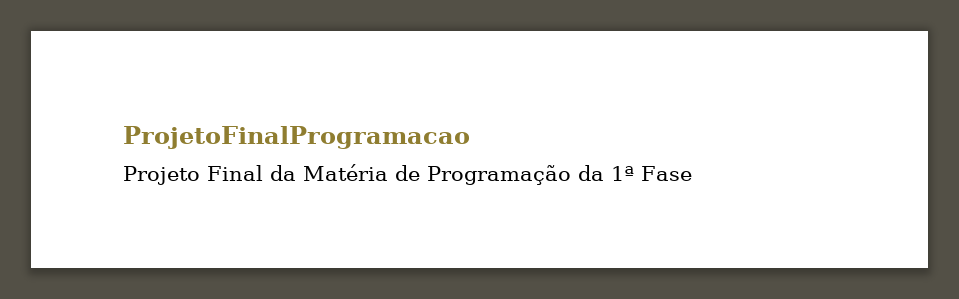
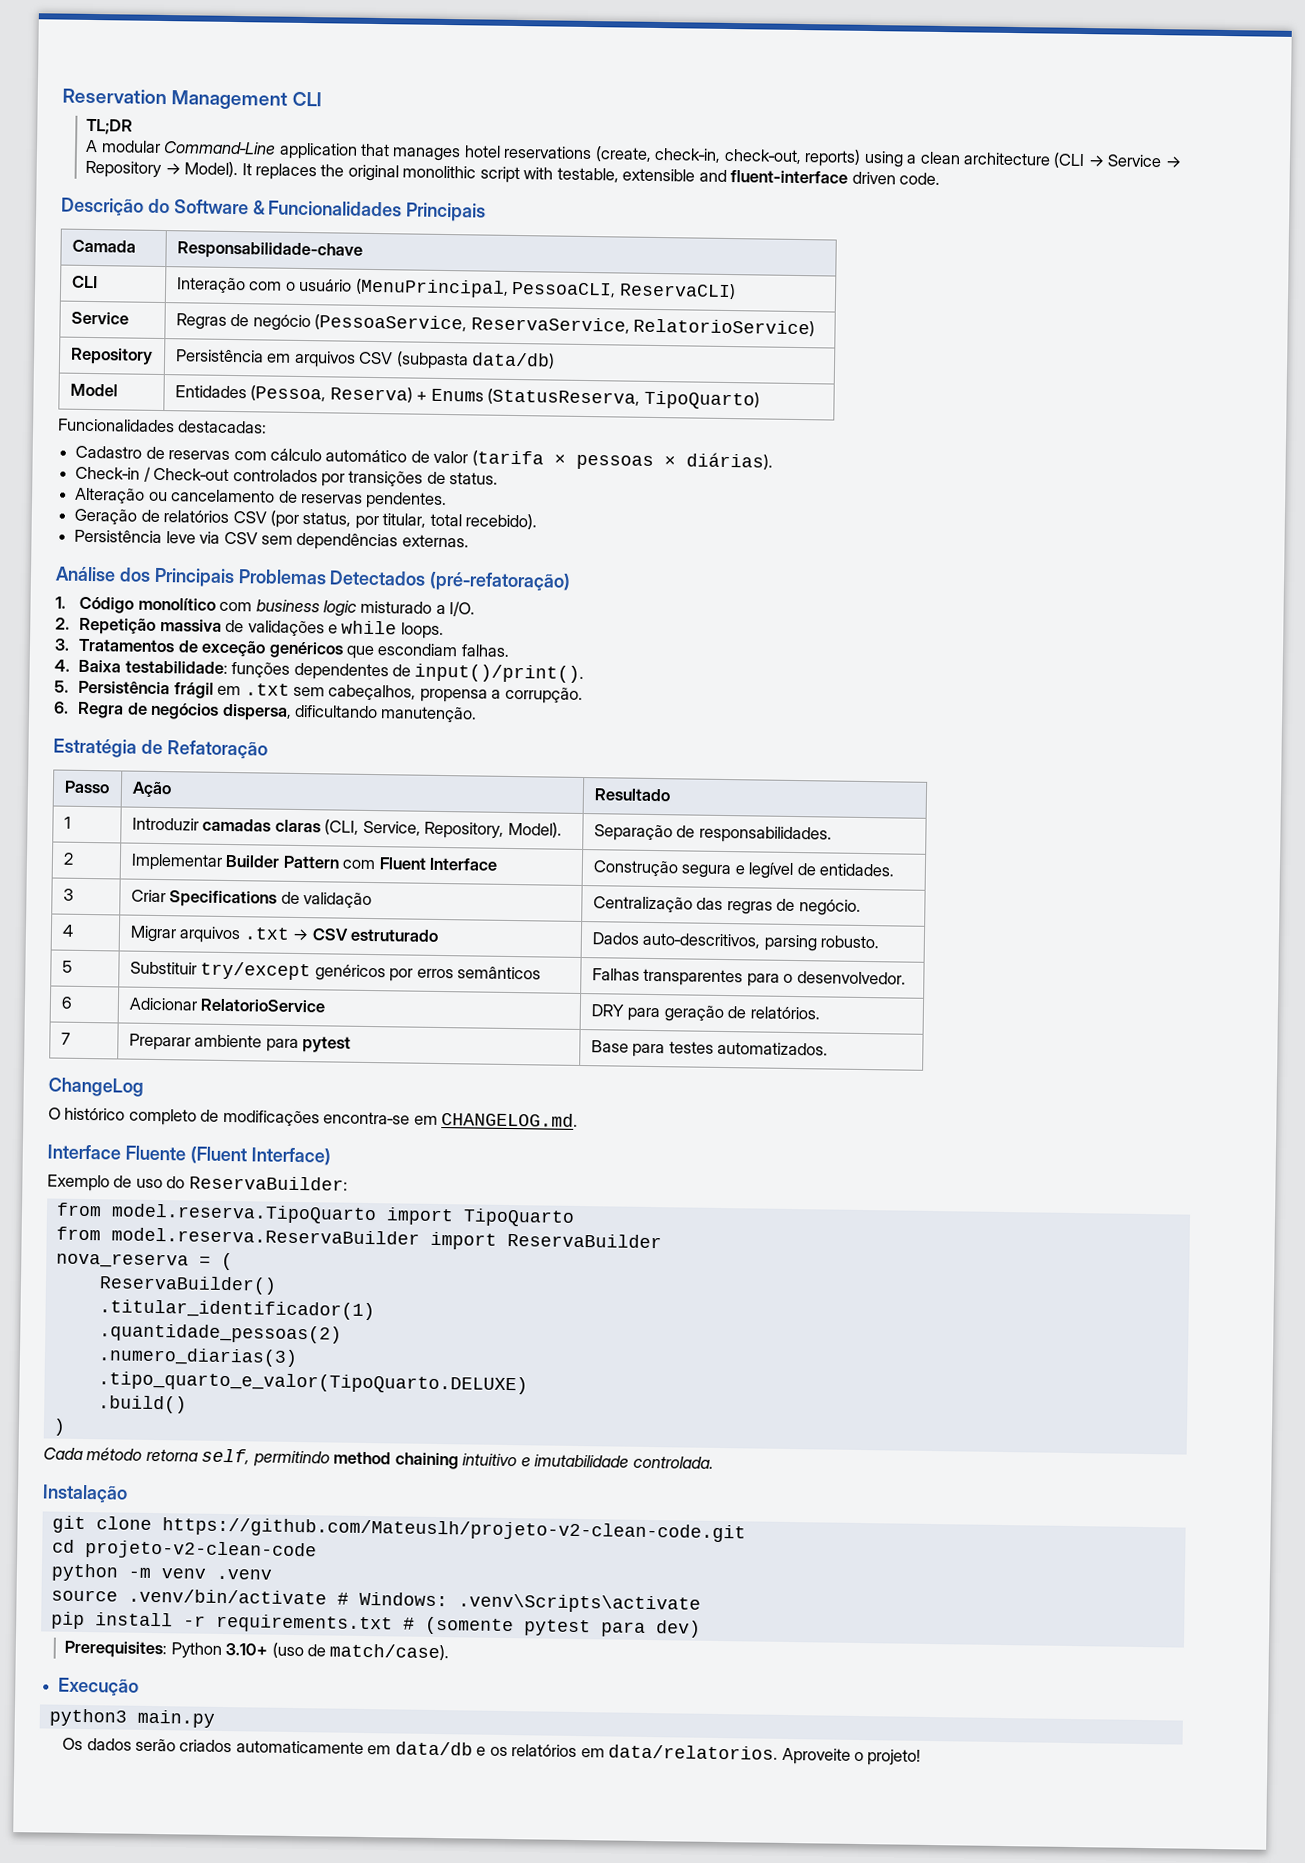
- ProjetoFinalProgramacao
- Projeto Final da Matéria de Programação da 1ª Fase
+ Reservation Management CLI
+ TL;DR
+ A modular Command‑Line application that manages hotel reservations (create, check‑in, check‑out, reports) using a clean architecture (CLI → Service → Repository → Model). It replaces the original monolithic script with testable, extensible and fluent‑interface driven code.
+ Descrição do Software & Funcionalidades Principais
+ Camada | Responsabilidade-chave
+ CLI | Interação com o usuário (MenuPrincipal, PessoaCLI, ReservaCLI)
+ Service | Regras de negócio (PessoaService, ReservaService, RelatorioService)
+ Repository | Persistência em arquivos CSV (subpasta data/db)
+ Model | Entidades (Pessoa, Reserva) + Enums (StatusReserva, TipoQuarto)
+ Funcionalidades destacadas:
+ Cadastro de reservas com cálculo automático de valor (tarifa × pessoas × diárias).
+ Check‑in / Check‑out controlados por transições de status.
+ Alteração ou cancelamento de reservas pendentes.
+ Geração de relatórios CSV (por status, por titular, total recebido).
+ Persistência leve via CSV sem dependências externas.
+ Análise dos Principais Problemas Detectados (pré‑refatoração)
+ 1. Código monolítico com business logic misturado a I/O.
+ 2. Repetição massiva de validações e while loops.
+ 3. Tratamentos de exceção genéricos que escondiam falhas.
+ 4. Baixa testabilidade: funções dependentes de input()/print().
+ 5. Persistência frágil em .txt sem cabeçalhos, propensa a corrupção.
+ 6. Regra de negócios dispersa, dificultando manutenção.
+ Estratégia de Refatoração
+ Passo | Ação | Resultado
+ 1 | Introduzir camadas claras (CLI, Service, Repository, Model). | Separação de responsabilidades.
+ 2 | Implementar Builder Pattern com Fluent Interface | Construção segura e legível de entidades.
+ 3 | Criar Specifications de validação | Centralização das regras de negócio.
+ 4 | Migrar arquivos .txt → CSV estruturado | Dados auto‑descritivos, parsing robusto.
+ 5 | Substituir try/except genéricos por erros semânticos | Falhas transparentes para o desenvolvedor.
+ 6 | Adicionar RelatorioService | DRY para geração de relatórios.
+ 7 | Preparar ambiente para pytest | Base para testes automatizados.
+ ChangeLog
+ O histórico completo de modificações encontra‑se em CHANGELOG.md.
+ Interface Fluente (Fluent Interface)
+ Exemplo de uso do ReservaBuilder:
+ from model.reserva.TipoQuarto import TipoQuarto
+ from model.reserva.ReservaBuilder import ReservaBuilder
+ nova_reserva = (
+ ReservaBuilder()
+ .titular_identificador(1)
+ .quantidade_pessoas(2)
+ .numero_diarias(3)
+ .tipo_quarto_e_valor(TipoQuarto.DELUXE)
+ .build()
+ )
+ Cada método retorna self, permitindo method chaining intuitivo e imutabilidade controlada.
+ Instalação
+ git clone https://github.com/Mateuslh/projeto-v2-clean-code.git
+ cd projeto-v2-clean-code
+ python -m venv .venv
+ source .venv/bin/activate # Windows: .venv\Scripts\activate
+ pip install -r requirements.txt # (somente pytest para dev)
+ Prerequisites: Python 3.10+ (uso de match/case).
+ Execução
+ python3 main.py
+ Os dados serão criados automaticamente em data/db e os relatórios em data/relatorios. Aproveite o projeto!

